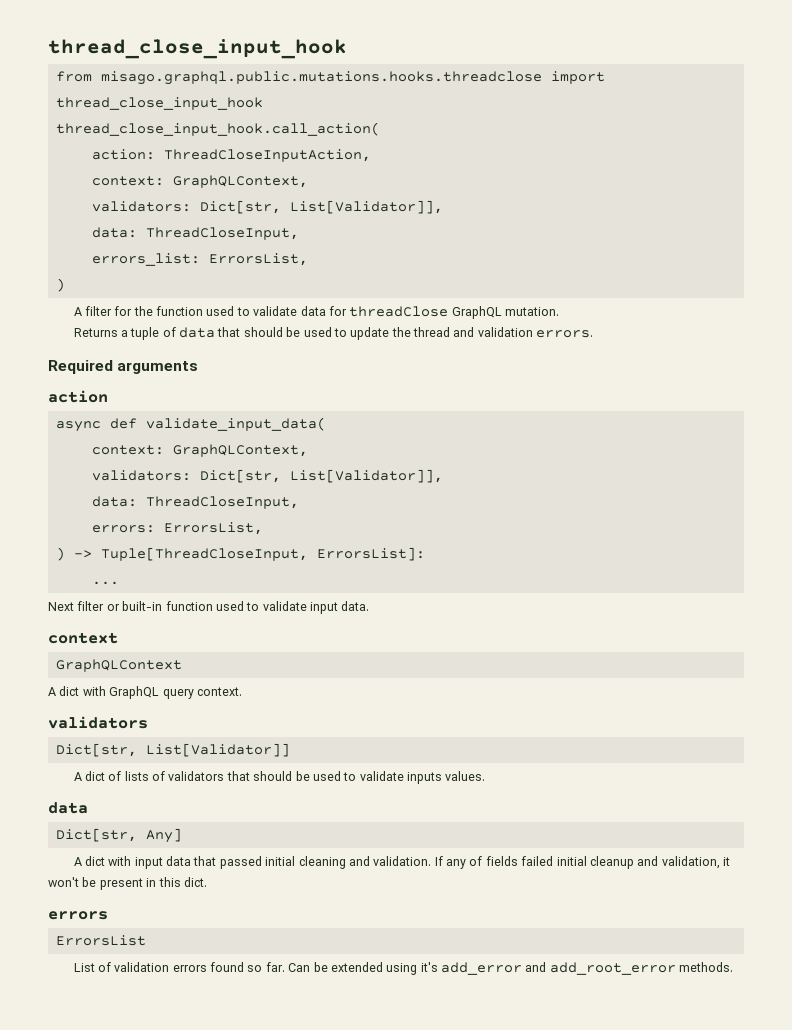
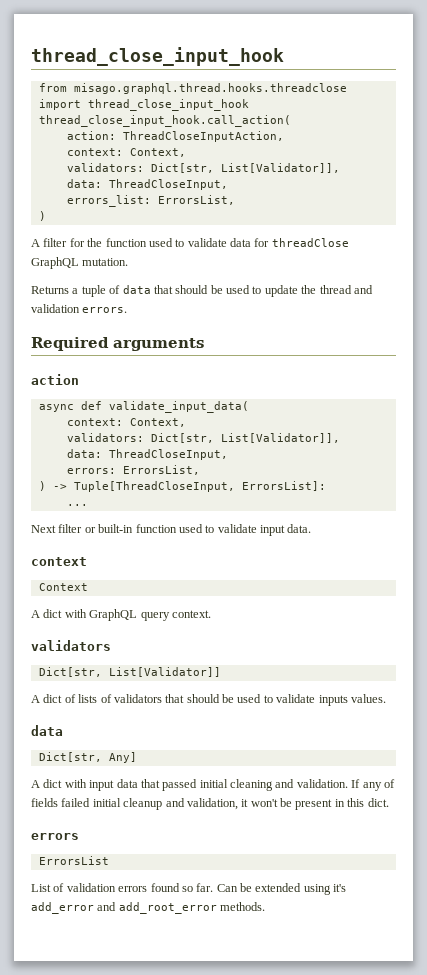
- from misago.graphql.public.mutations.hooks.threadclose import thread_close_input_hook
+ from misago.graphql.thread.hooks.threadclose import thread_close_input_hook
  action: ThreadCloseInputAction,
- context: GraphQLContext,
+ context: Context,
  async def validate_input_data(
- context: GraphQLContext,
+ context: Context,
- GraphQLContext
+ Context

